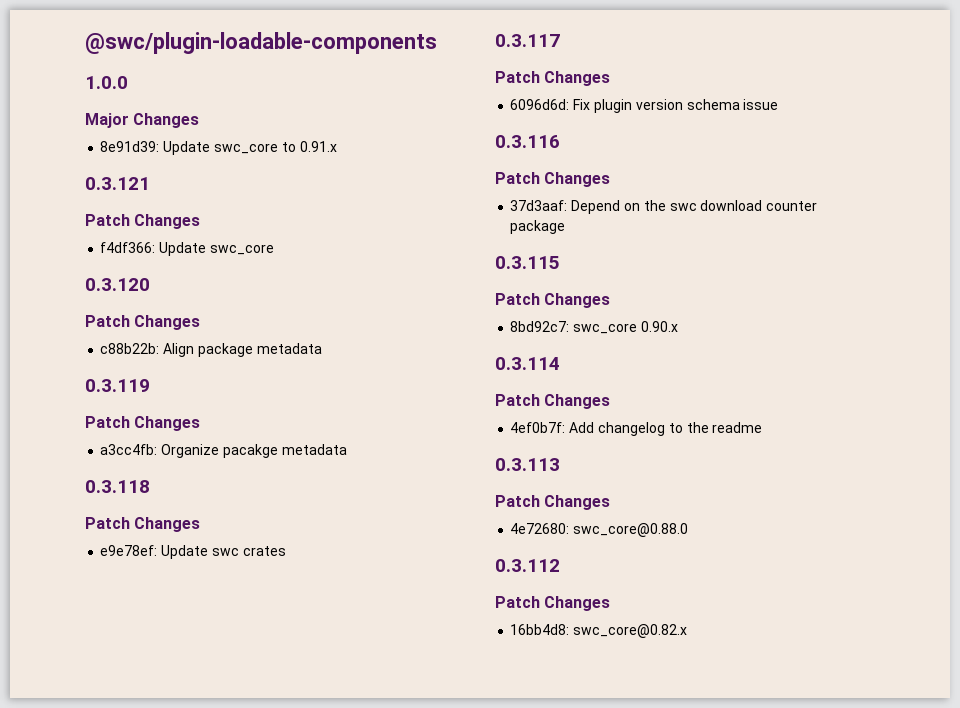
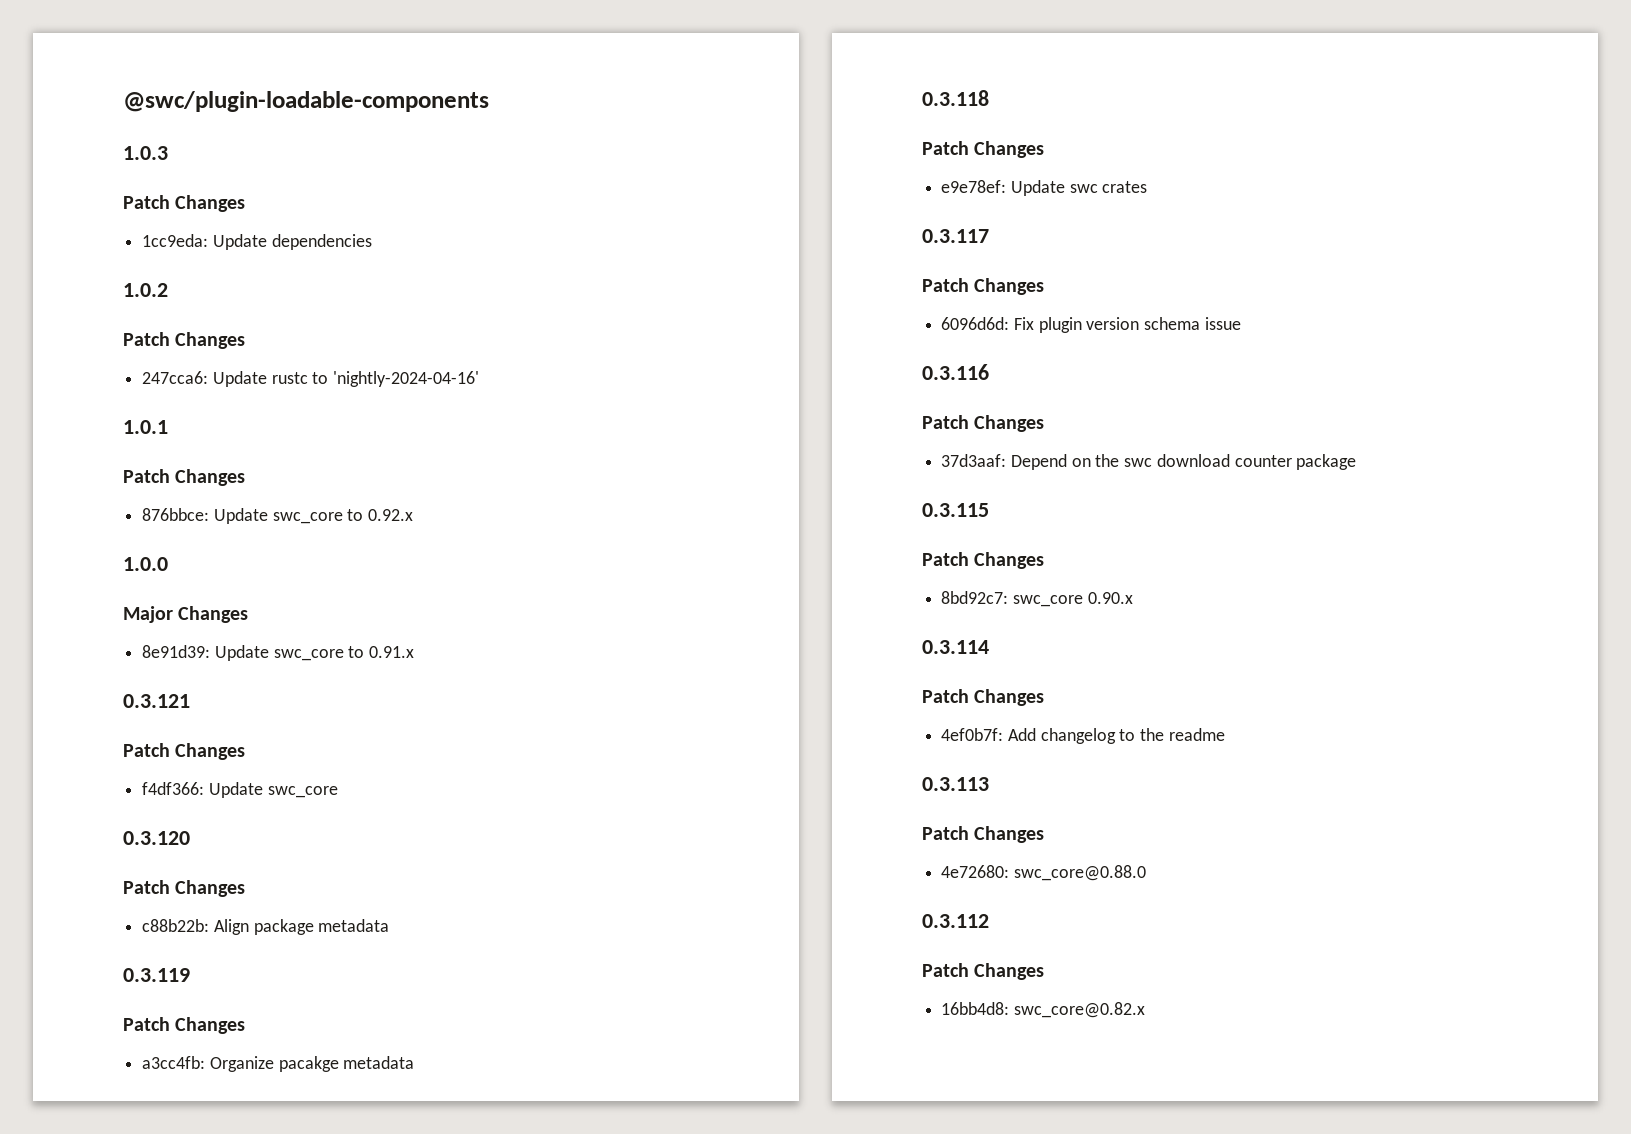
+ 1.0.3
+ Patch Changes
+ 1cc9eda: Update dependencies
+ 1.0.2
+ Patch Changes
+ 247cca6: Update rustc to 'nightly-2024-04-16'
+ 1.0.1
+ Patch Changes
+ 876bbce: Update swc_core to 0.92.x

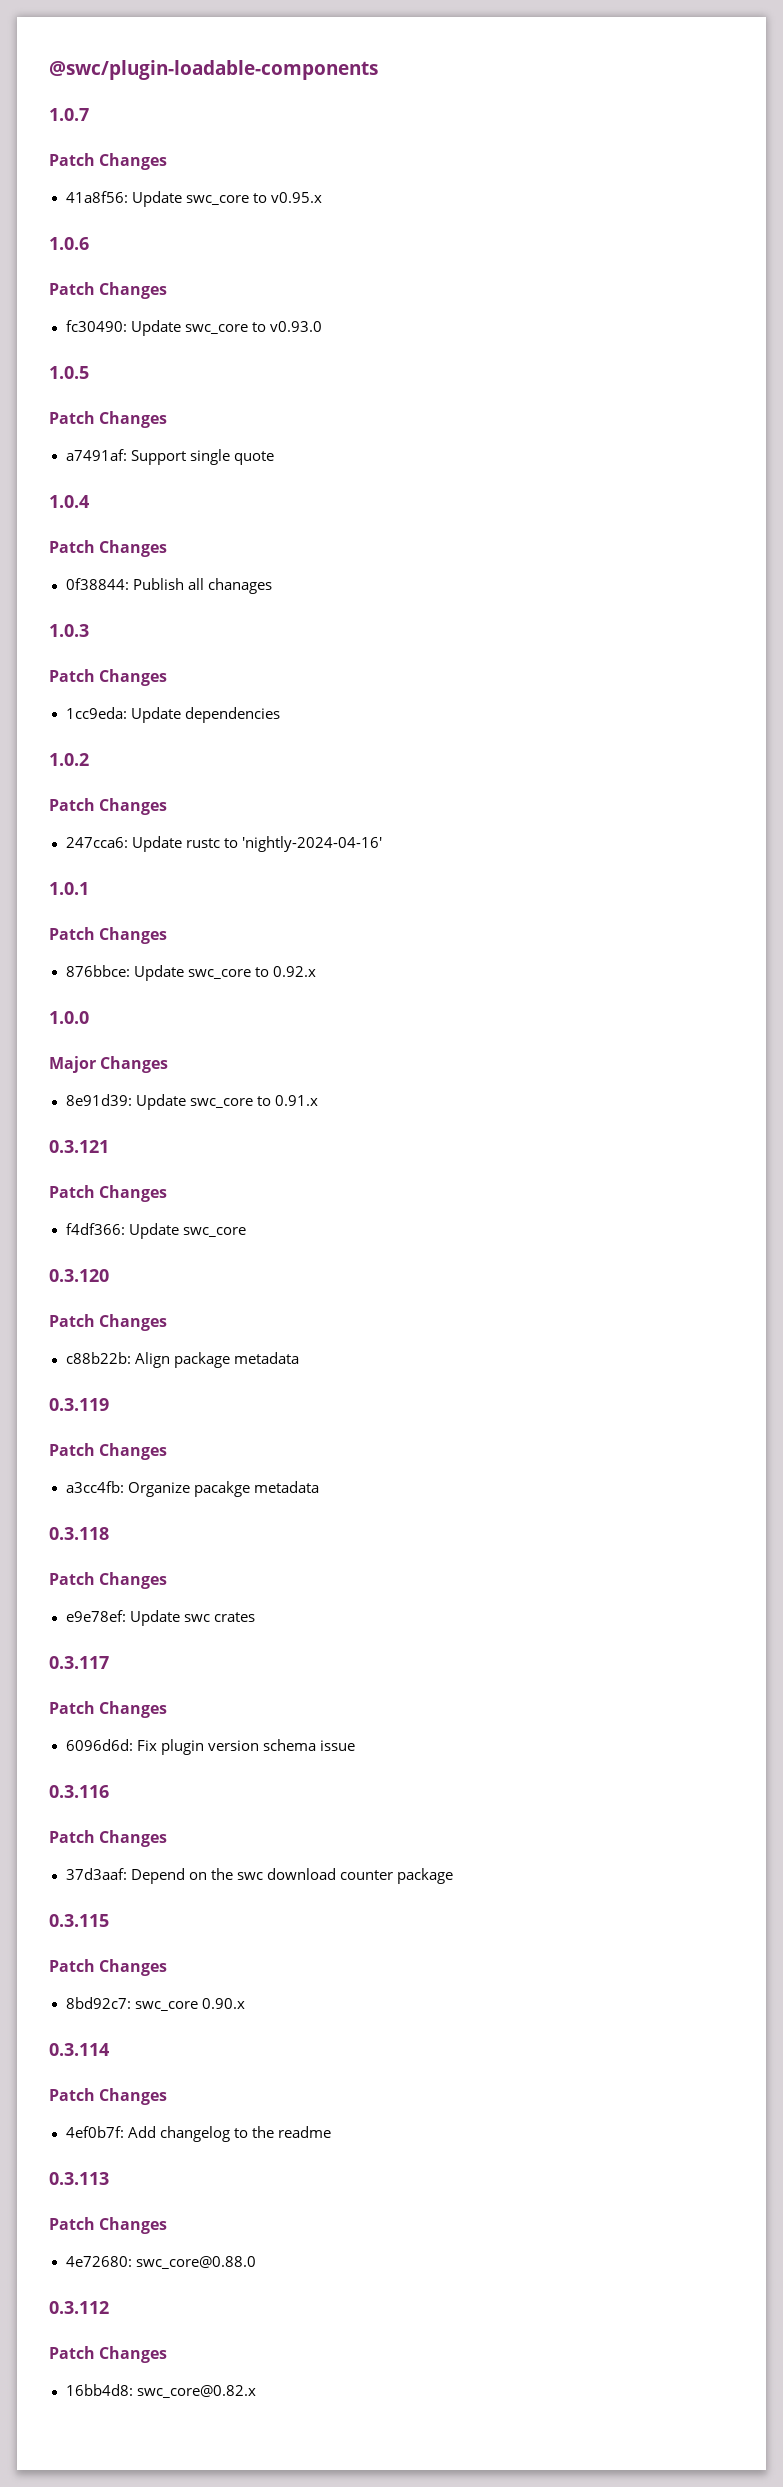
+ 1.0.7
+ Patch Changes
+ 41a8f56: Update swc_core to v0.95.x
+ 1.0.6
+ Patch Changes
+ fc30490: Update swc_core to v0.93.0
+ 1.0.5
+ Patch Changes
+ a7491af: Support single quote
+ 1.0.4
+ Patch Changes
+ 0f38844: Publish all chanages

